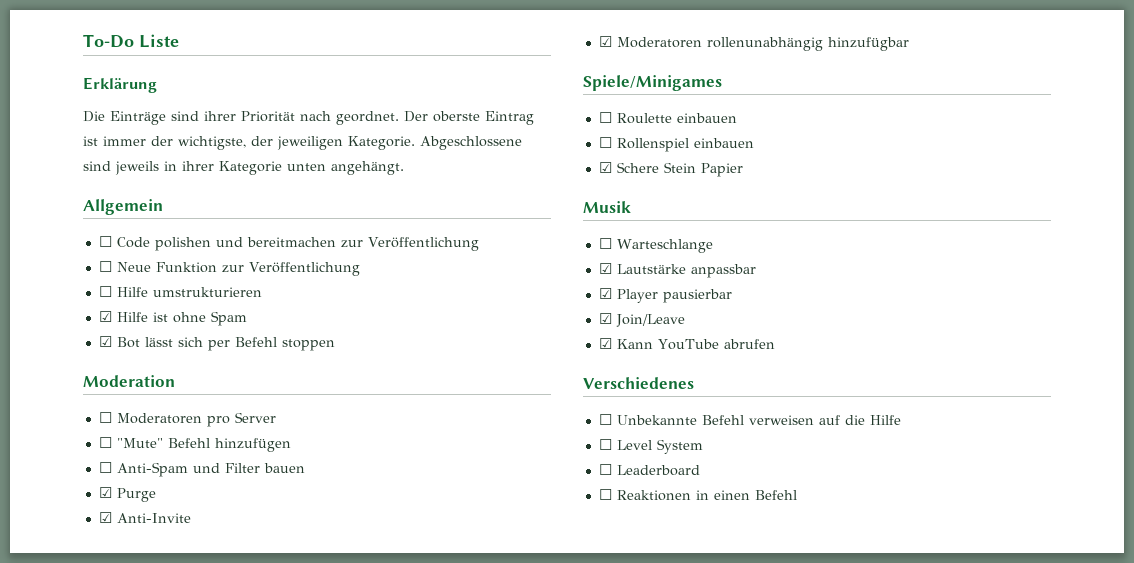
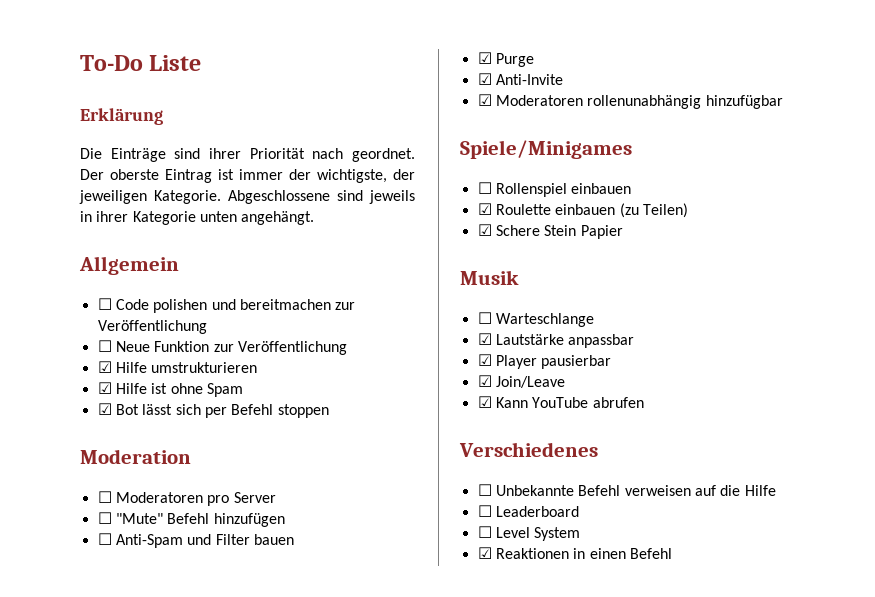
- ☐ Hilfe umstrukturieren
+ ☑ Hilfe umstrukturieren
- ☐ Roulette einbauen
  ☐ Rollenspiel einbauen
+ ☑ Roulette einbauen (zu Teilen)
+ ☐ Leaderboard
- ☐ Leaderboard
- ☐ Reaktionen in einen Befehl
+ ☑ Reaktionen in einen Befehl

